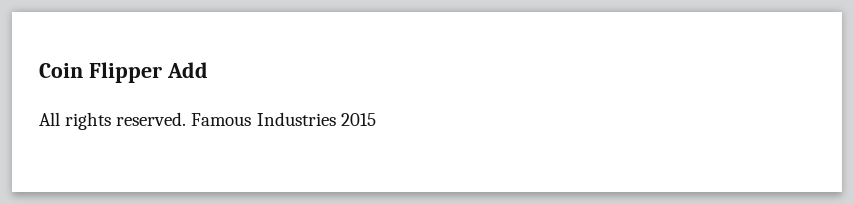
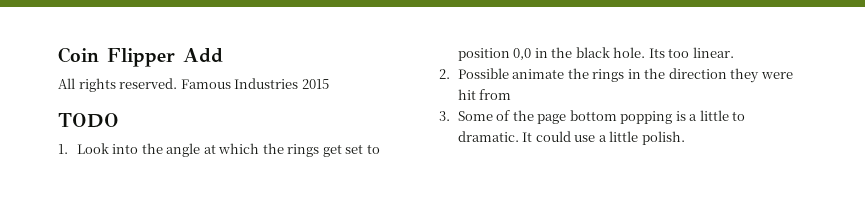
+ TODO
+ 1. Look into the angle at which the rings get set to position 0,0 in the black hole. Its too linear.
+ 2. Possible animate the rings in the direction they were hit from
+ 3. Some of the page bottom popping is a little to dramatic. It could use a little polish.

